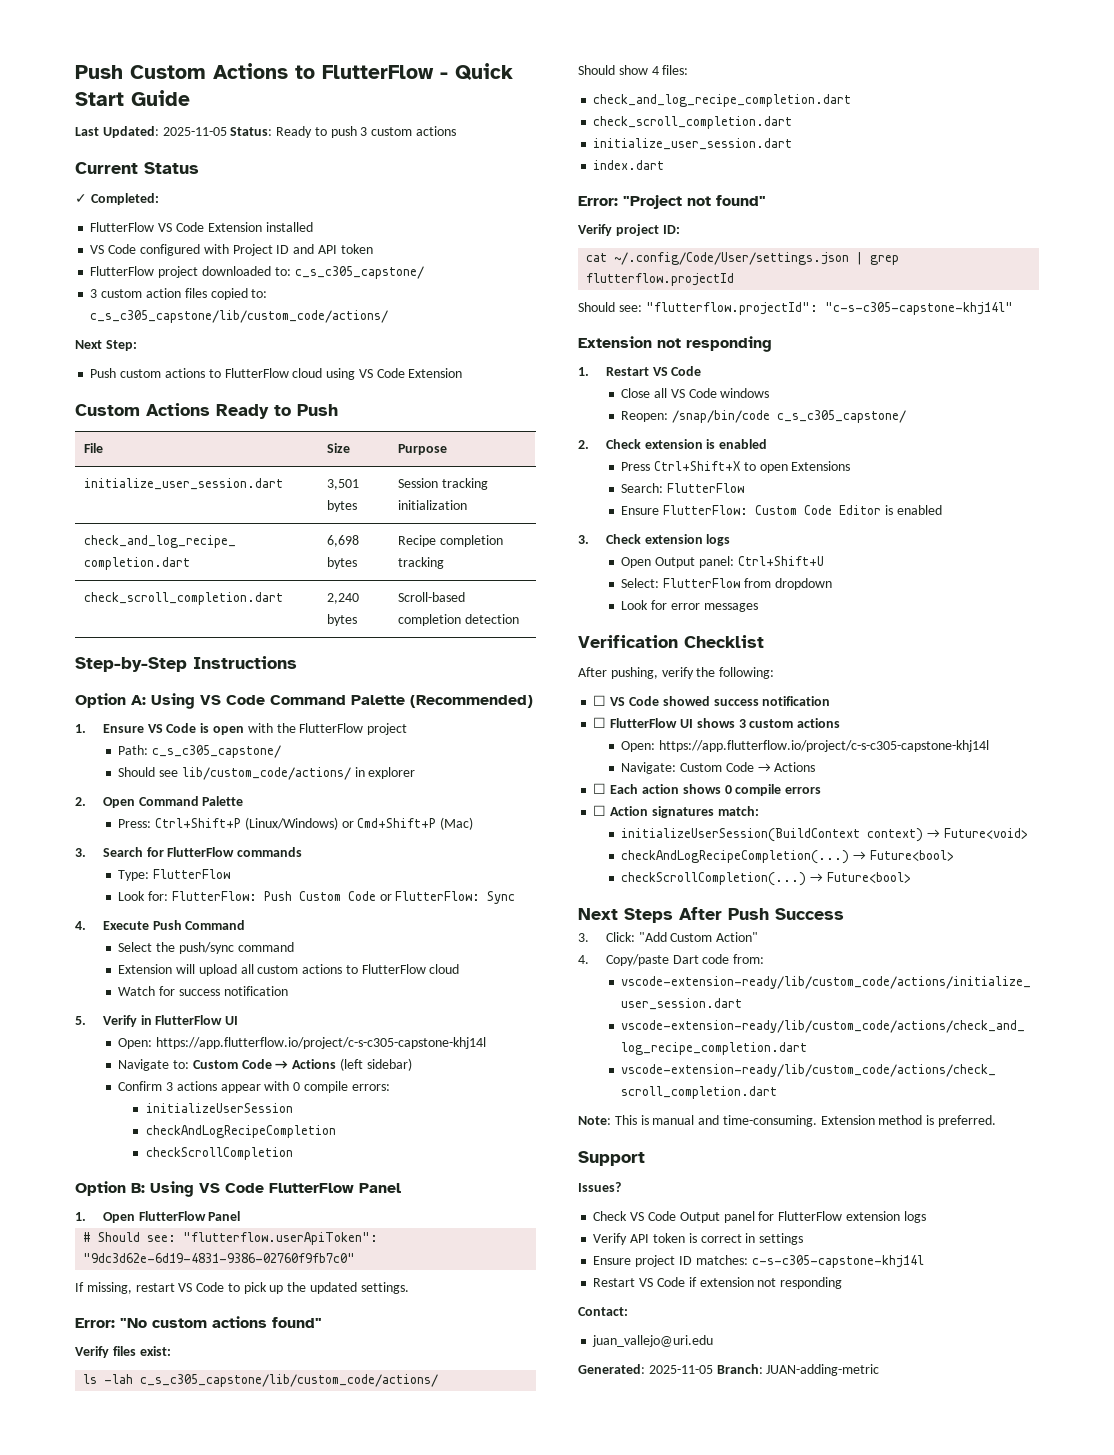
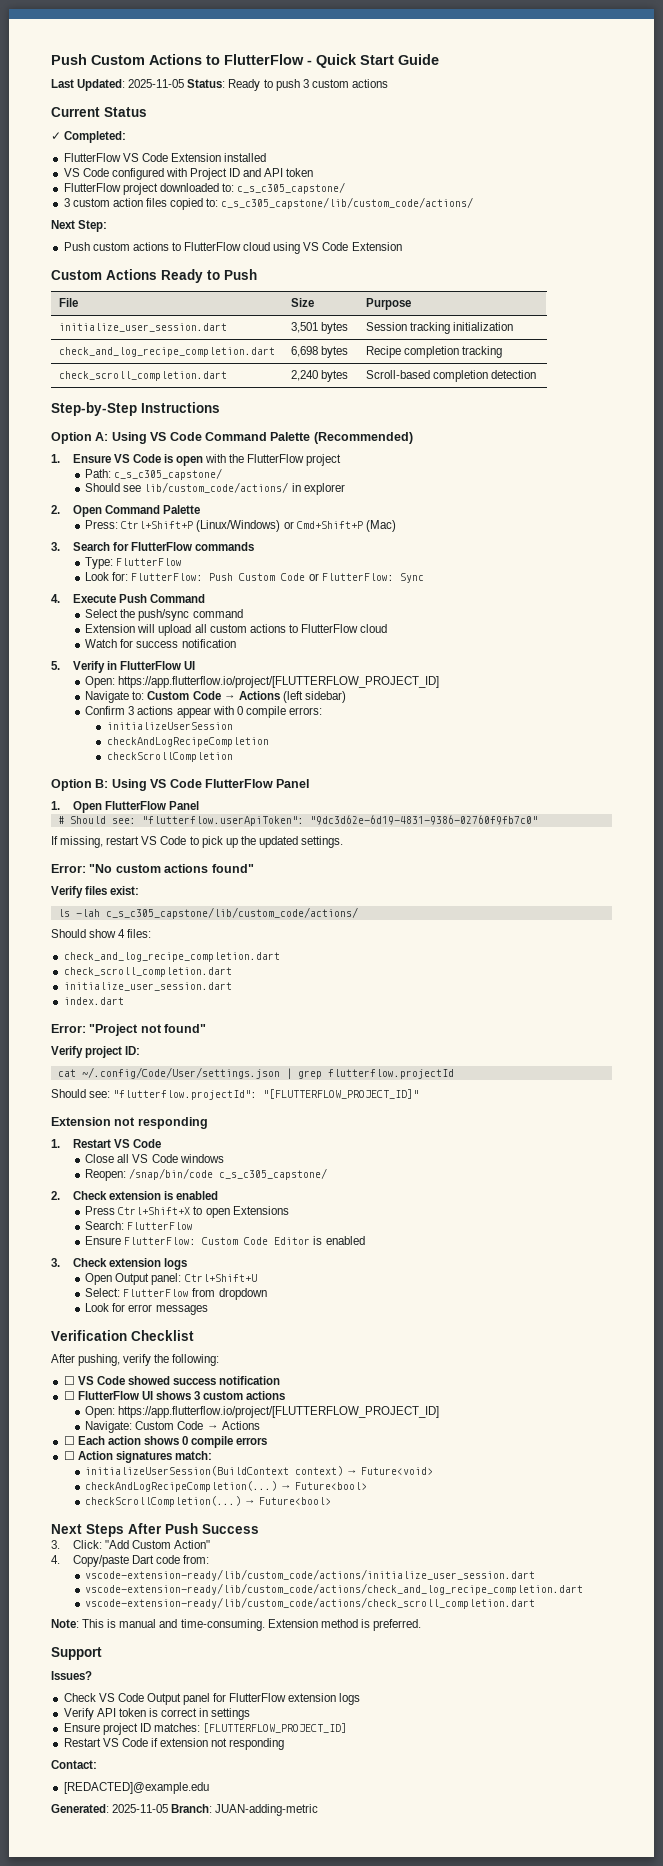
  5. Verify in FlutterFlow UI
- Open: https://app.flutterflow.io/project/c-s-c305-capstone-khj14l
+ Open: https://app.flutterflow.io/project/[FLUTTERFLOW_PROJECT_ID]
- Should see: "flutterflow.projectId": "c-s-c305-capstone-khj14l"
+ Should see: "flutterflow.projectId": "[FLUTTERFLOW_PROJECT_ID]"
  ☐ FlutterFlow UI shows 3 custom actions
- Open: https://app.flutterflow.io/project/c-s-c305-capstone-khj14l
+ Open: https://app.flutterflow.io/project/[FLUTTERFLOW_PROJECT_ID]
- Ensure project ID matches: c-s-c305-capstone-khj14l
+ Ensure project ID matches: [FLUTTERFLOW_PROJECT_ID]
- juan_vallejo@uri.edu
+ [REDACTED]@example.edu

